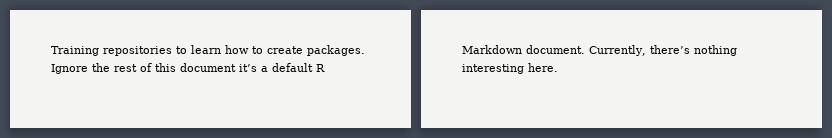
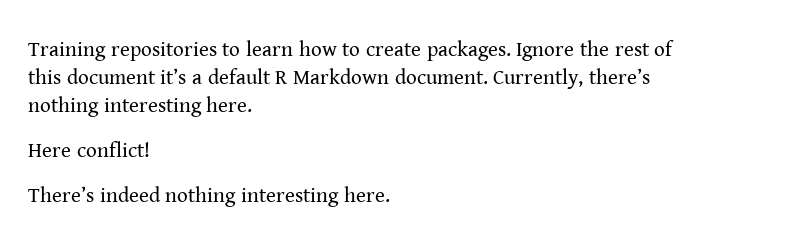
+ Here conflict!
+ There’s indeed nothing interesting here.

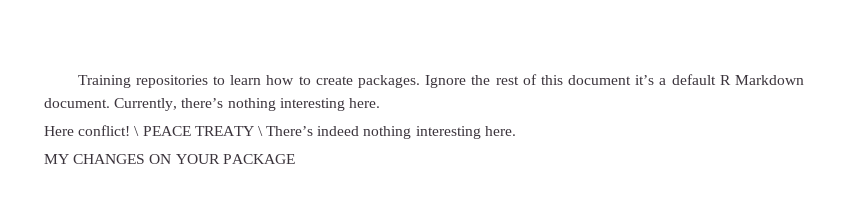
- Here conflict!
- There’s indeed nothing interesting here.
+ Here conflict! \ PEACE TREATY \ There’s indeed nothing interesting here.
+ MY CHANGES ON YOUR PACKAGE

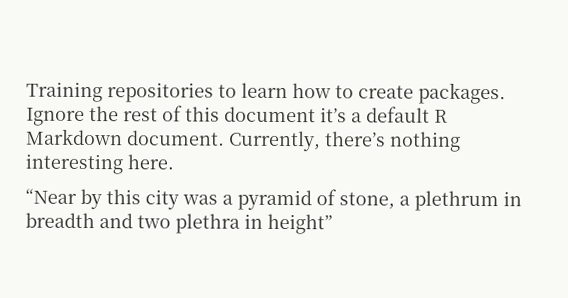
- Here conflict! \ PEACE TREATY \ There’s indeed nothing interesting here.
- MY CHANGES ON YOUR PACKAGE
+ “Near by this city was a pyramid of stone, a plethrum in breadth and two plethra in height”

